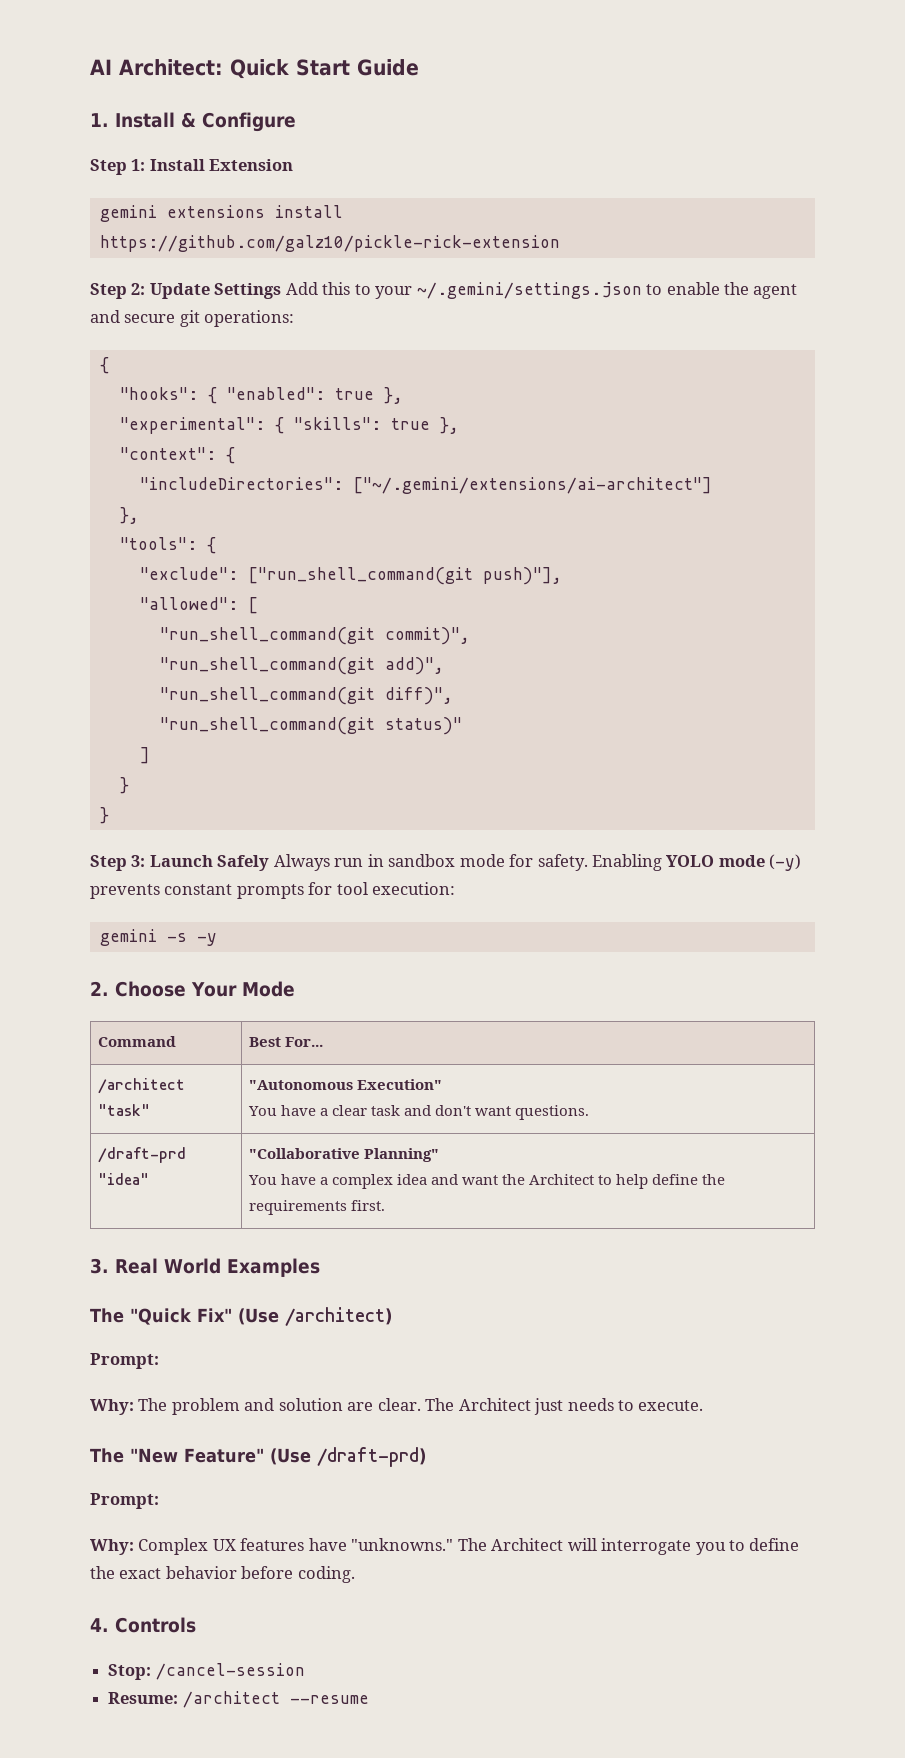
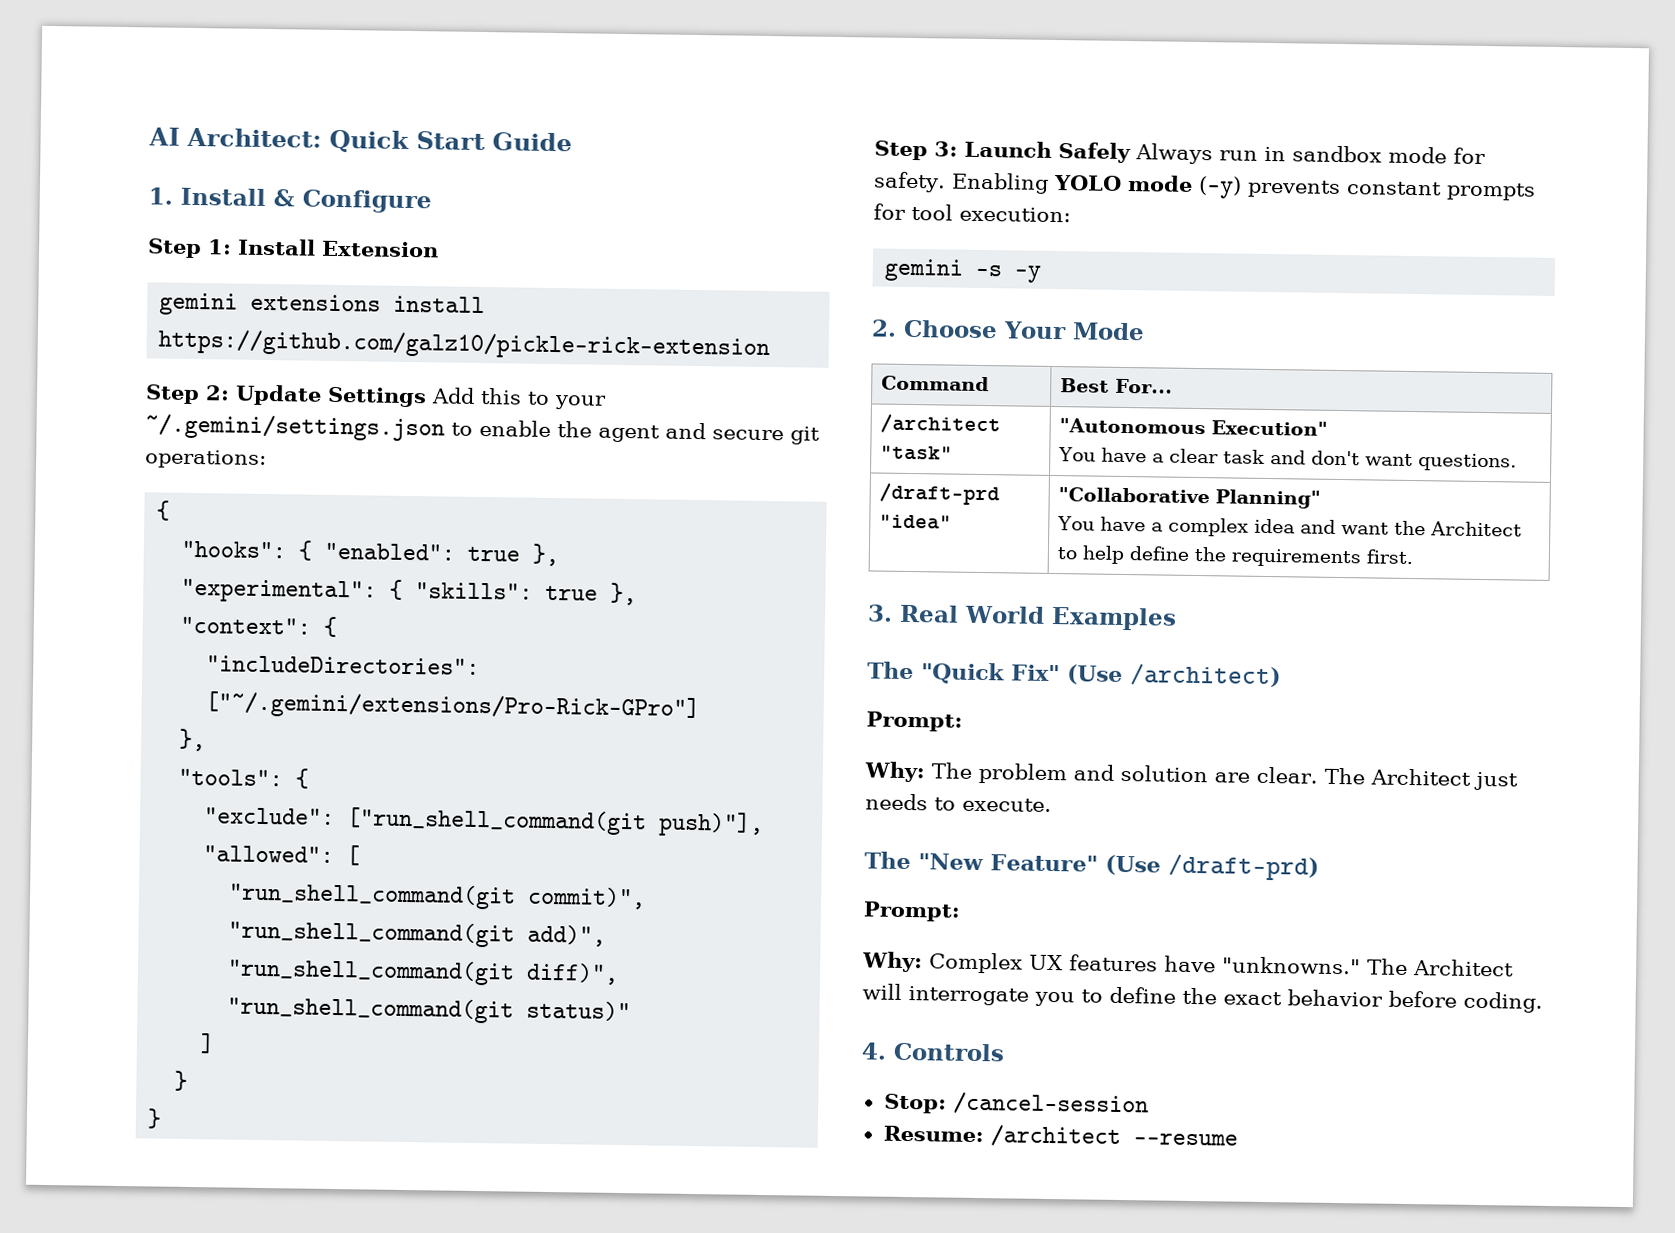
- "includeDirectories": ["~/.gemini/extensions/ai-architect"]
+ "includeDirectories": ["~/.gemini/extensions/Pro-Rick-GPro"]

